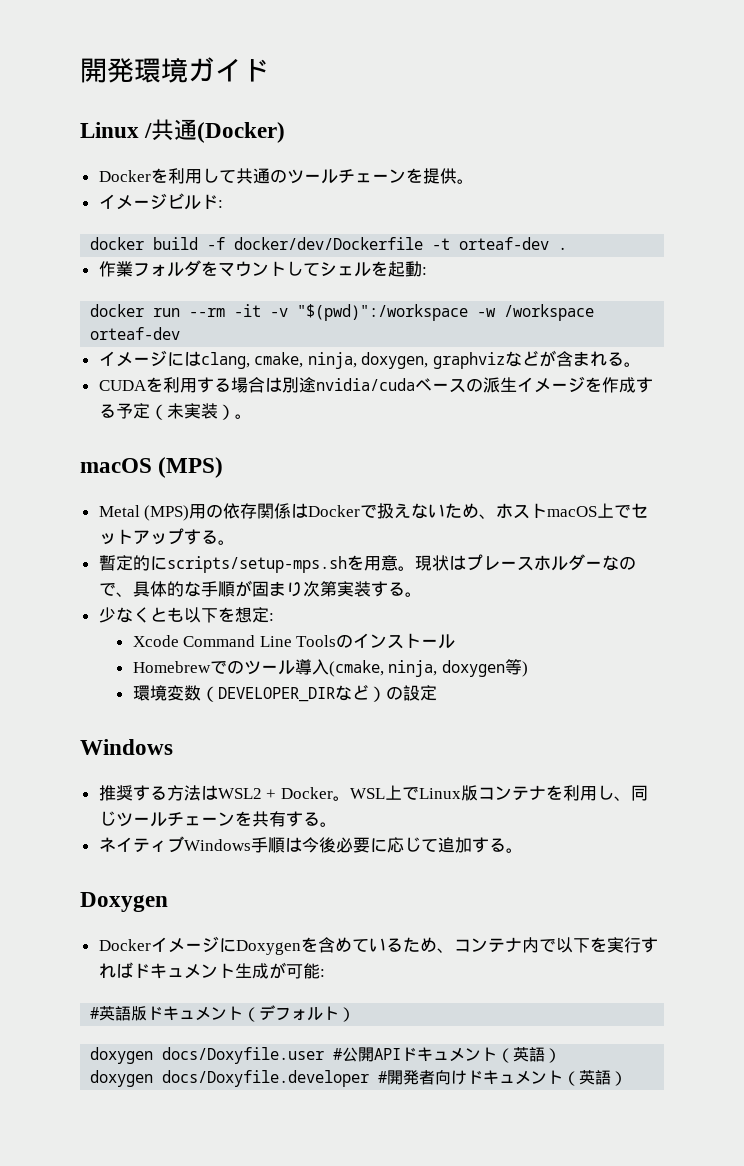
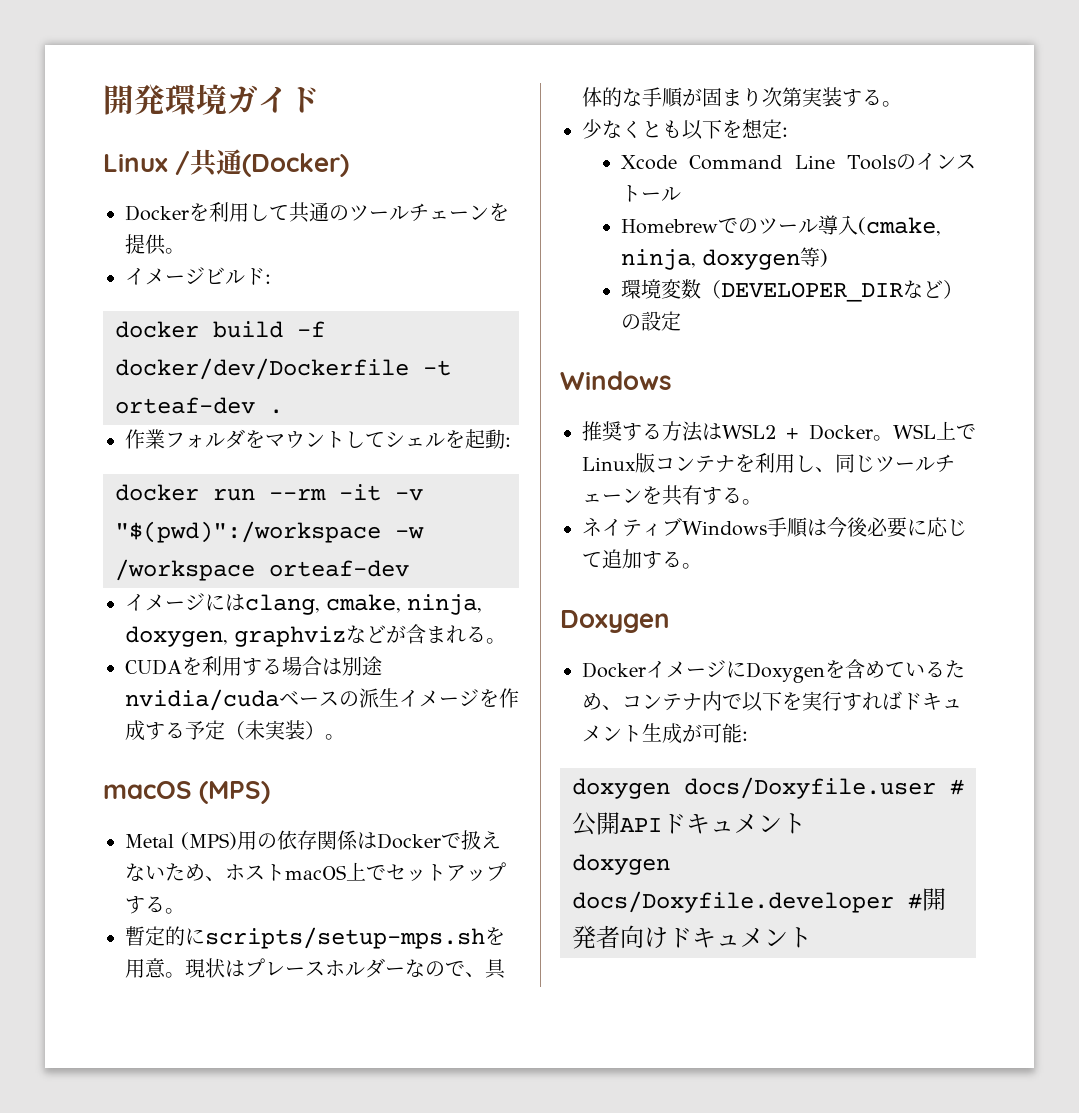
- #英語版ドキュメント（デフォルト）
- doxygen docs/Doxyfile.user #公開APIドキュメント（英語）
+ doxygen docs/Doxyfile.user #公開APIドキュメント
- doxygen docs/Doxyfile.developer #開発者向けドキュメント（英語）
+ doxygen docs/Doxyfile.developer #開発者向けドキュメント

